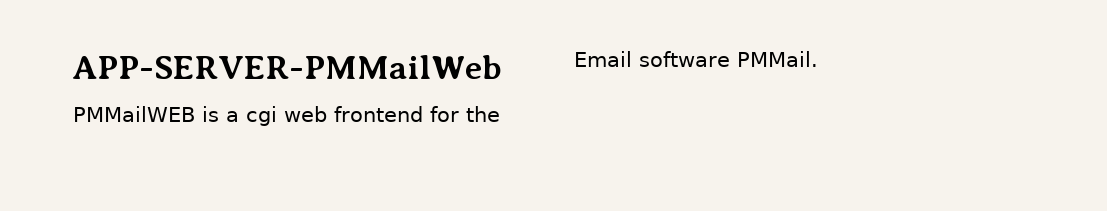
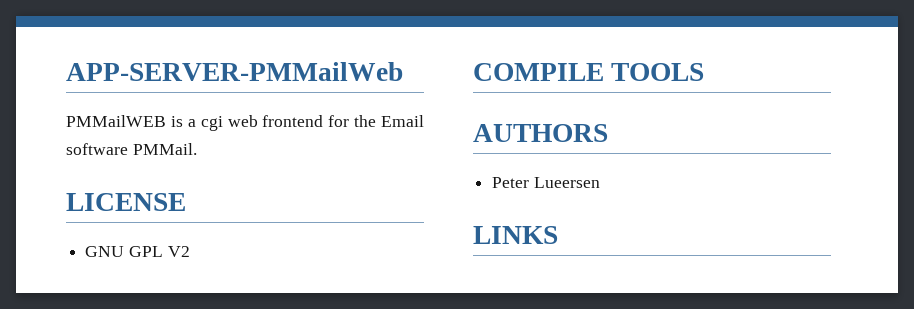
+ LICENSE
+ GNU GPL V2
+ COMPILE TOOLS
+ AUTHORS
+ Peter Lueersen
+ LINKS

